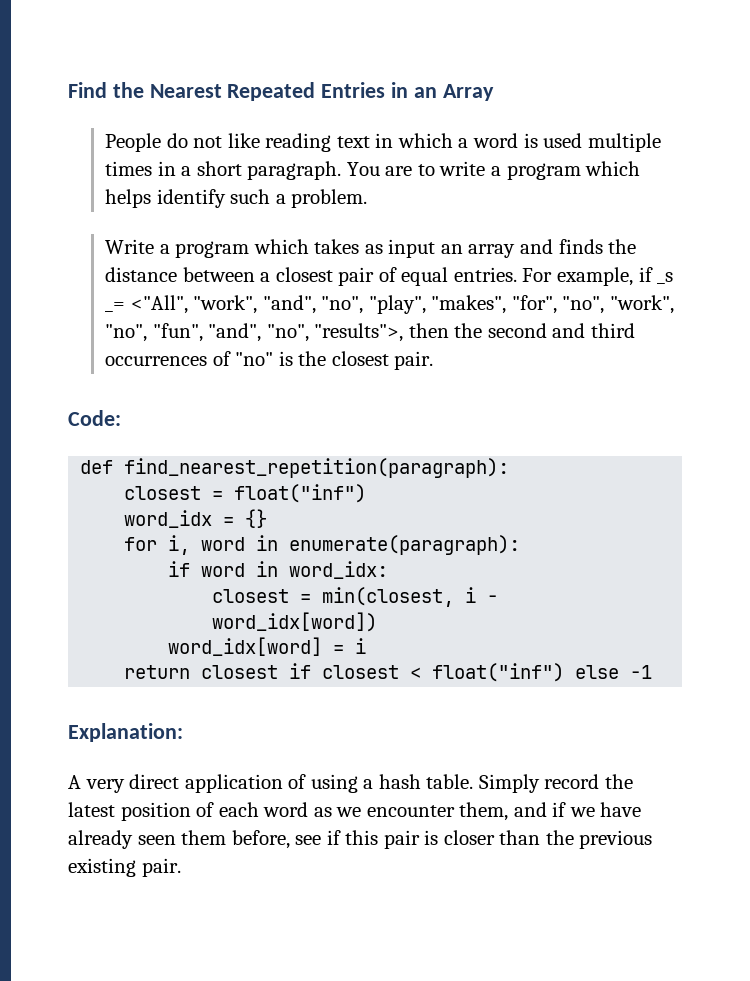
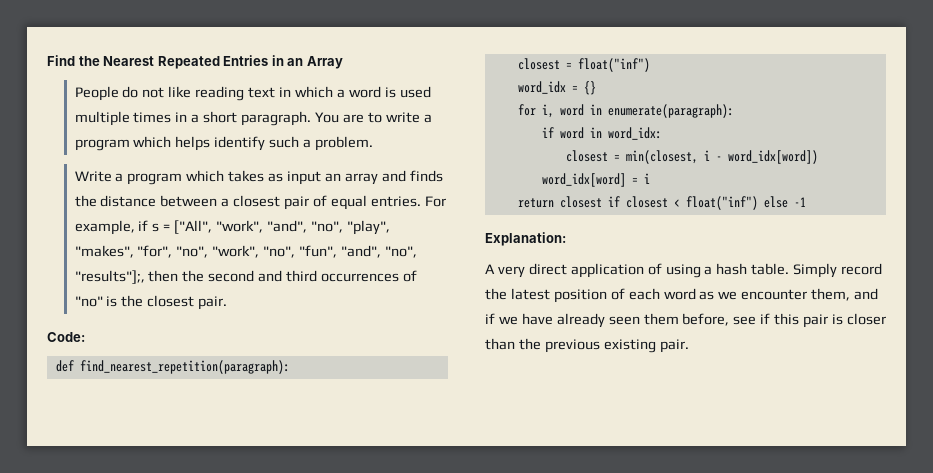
- For example, if _s _= <"All", "work", "and", "no", "play", "makes", "for", "no", "work", "no", "fun", "and", "no", "results">, then the second and third occurrences of "no" is the closest pair.
+ For example, if s = ["All", "work", "and", "no", "play", "makes", "for", "no", "work", "no", "fun", "and", "no", "results"];, then the second and third occurrences of "no" is the closest pair.

